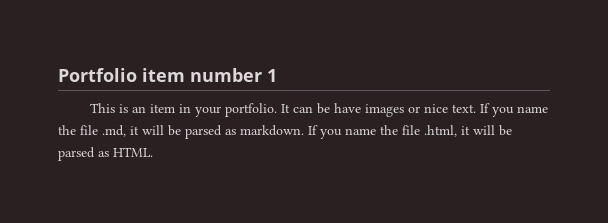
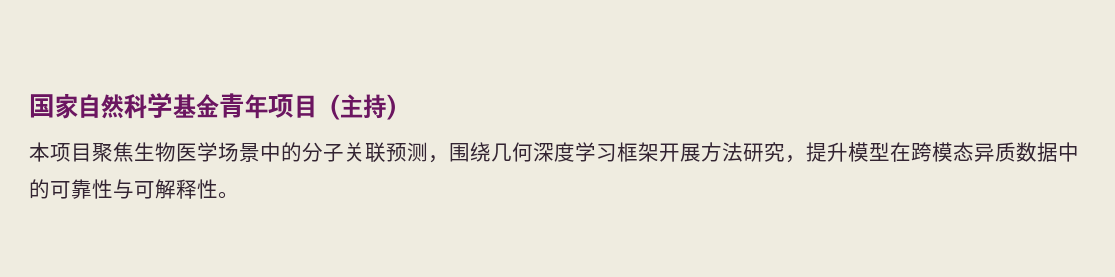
- Portfolio item number 1
- This is an item in your portfolio. It can be have images or nice text. If you name the file .md, it will be parsed as markdown. If you name the file .html, it will be parsed as HTML.
+ 国家自然科学基金青年项目（主持）
+ 本项目聚焦生物医学场景中的分子关联预测，围绕几何深度学习框架开展方法研究，提升模型在跨模态异质数据中的可靠性与可解释性。

